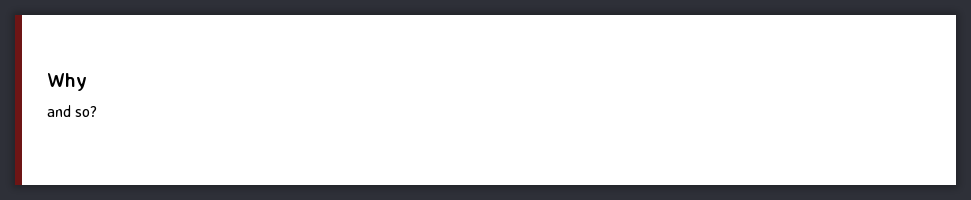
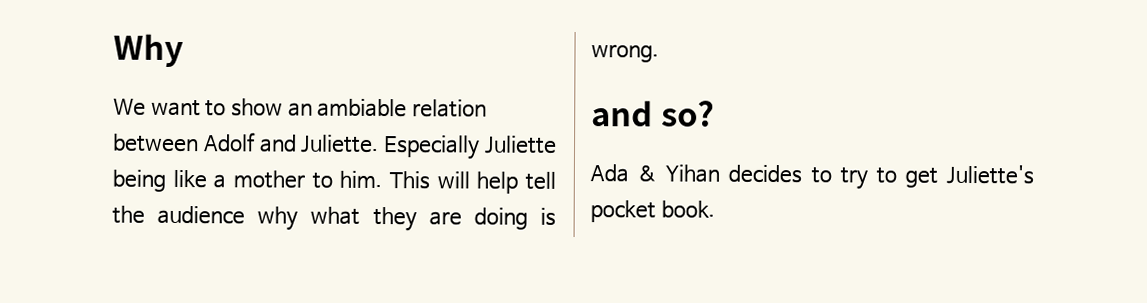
+ We want to show an ambiable relation between Adolf and Juliette. Especially Juliette being like a mother to him. This will help tell the audience why what they are doing is wrong.
  and so?
+ Ada & Yihan decides to try to get Juliette's pocket book.

